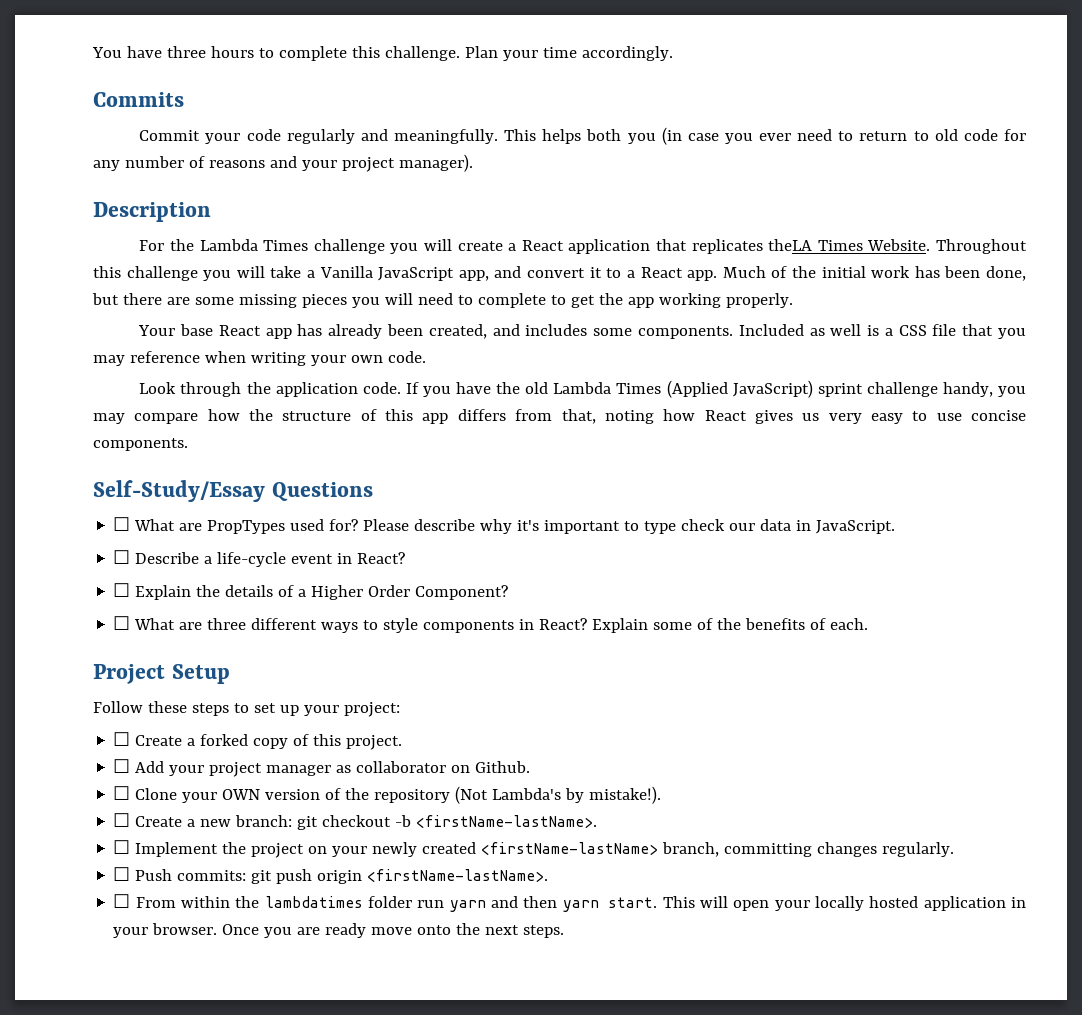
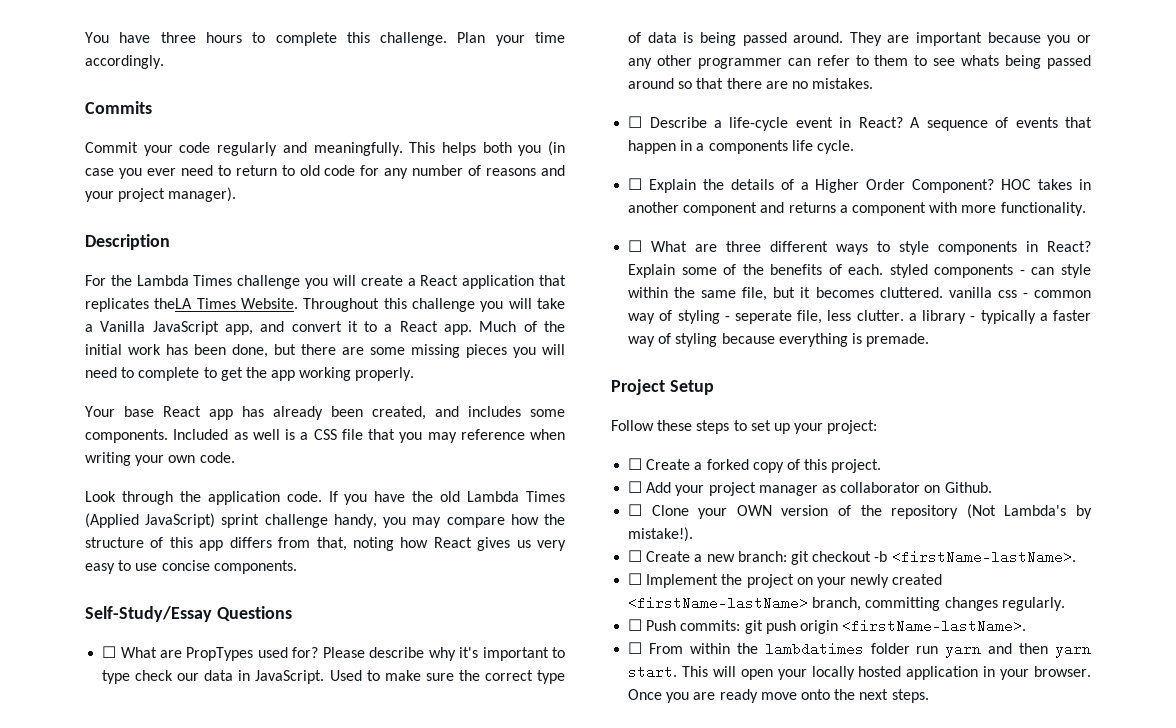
+ Used to make sure the correct type of data is being passed around. They are important because you or any other programmer can refer to them to see whats being passed around so that there are no mistakes.
+ A sequence of events that happen in a components life cycle.
+ HOC takes in another component and returns a component with more functionality.
- Explain some of the benefits of each.
+ Explain some of the benefits of each. styled components - can style within the same file, but it becomes cluttered. vanilla css - common way of styling - seperate file, less clutter. a library - typically a faster way of styling because everything is premade.

